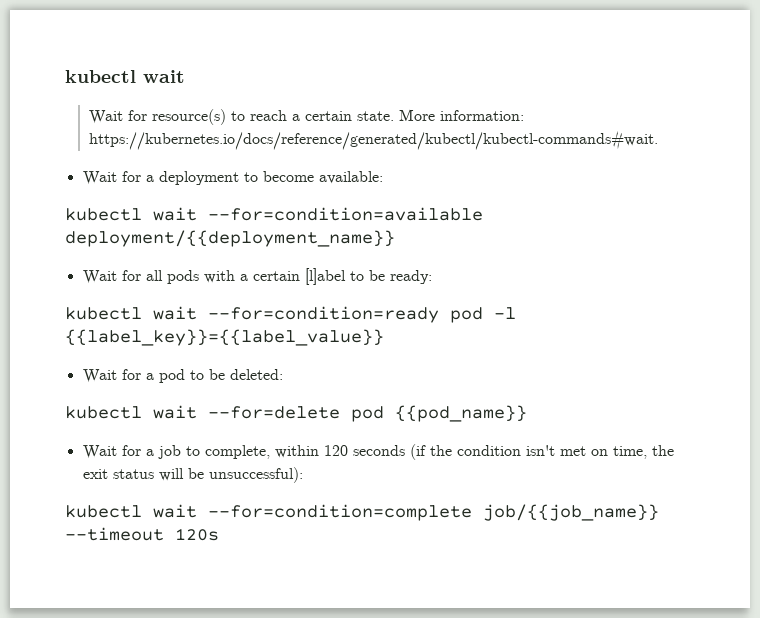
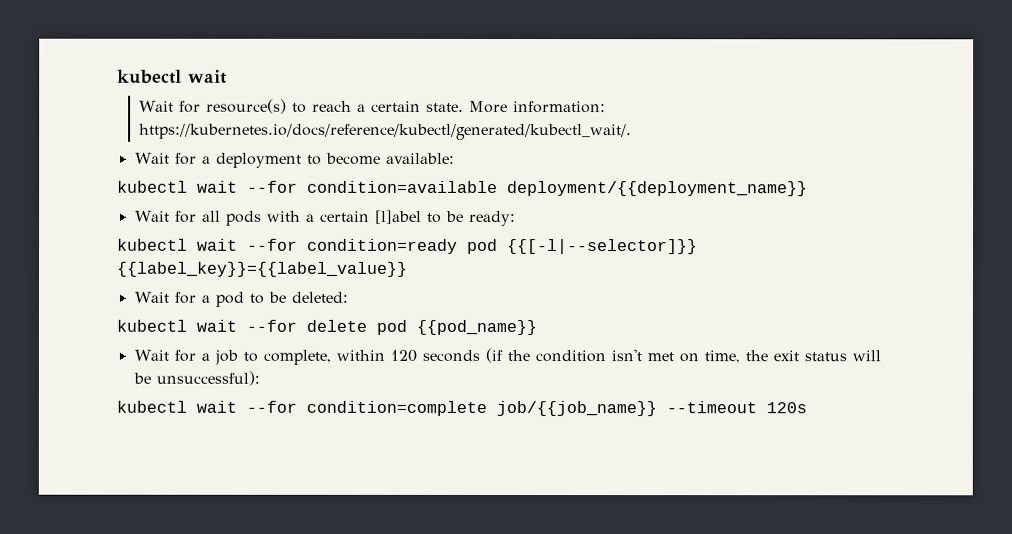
- More information: https://kubernetes.io/docs/reference/generated/kubectl/kubectl-commands#wait.
+ More information: https://kubernetes.io/docs/reference/kubectl/generated/kubectl_wait/.
- kubectl wait --for=condition=available deployment/{{deployment_name}}
+ kubectl wait --for condition=available deployment/{{deployment_name}}
- kubectl wait --for=condition=ready pod -l {{label_key}}={{label_value}}
+ kubectl wait --for condition=ready pod {{[-l|--selector]}} {{label_key}}={{label_value}}
- kubectl wait --for=delete pod {{pod_name}}
+ kubectl wait --for delete pod {{pod_name}}
- kubectl wait --for=condition=complete job/{{job_name}} --timeout 120s
+ kubectl wait --for condition=complete job/{{job_name}} --timeout 120s

